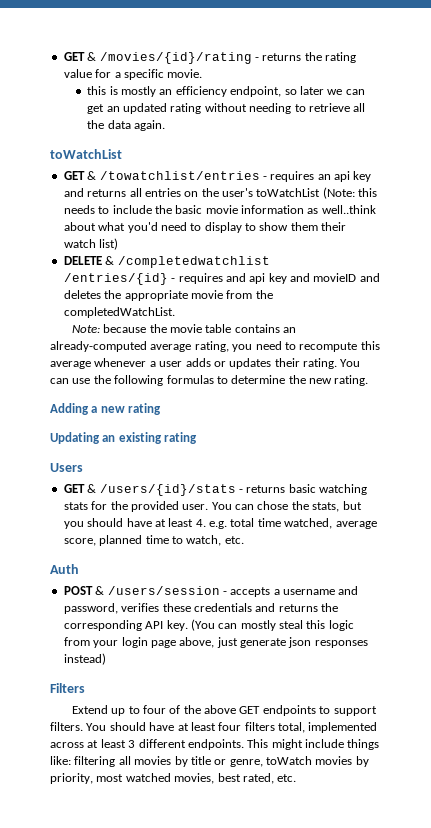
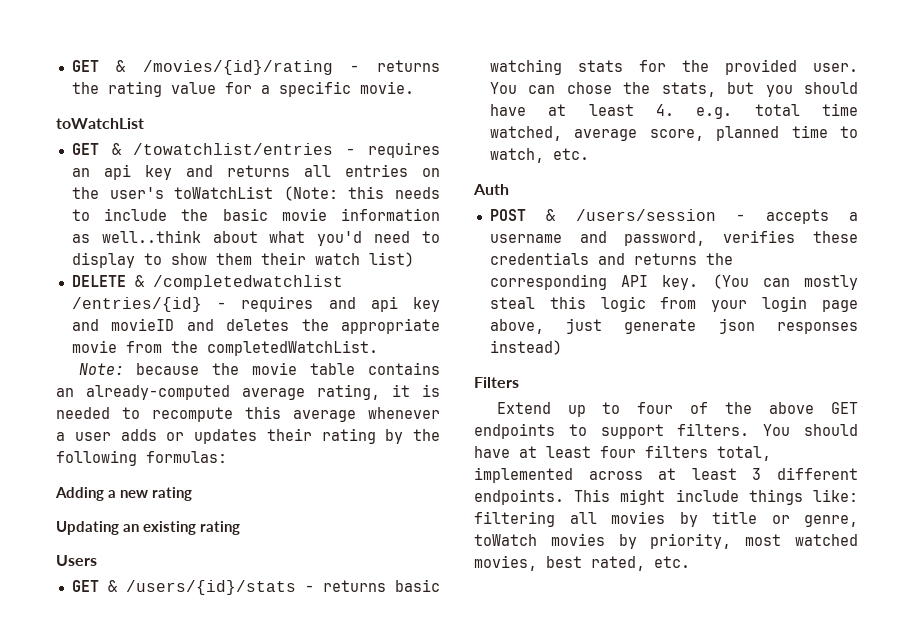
- this is mostly an efficiency endpoint, so later we can get an updated rating without needing to retrieve all the data again.
- Note: because the movie table contains an already-computed average rating, you need to recompute this average whenever a user adds or updates their rating. You can use the following formulas to determine the new rating.
+ Note: because the movie table contains an already-computed average rating, it is needed to recompute this average whenever a user adds or updates their rating by the following formulas:

